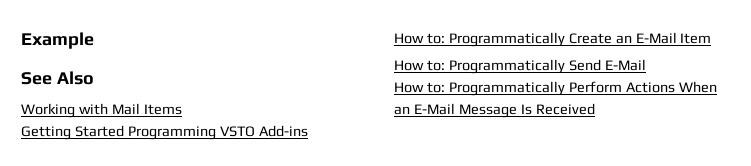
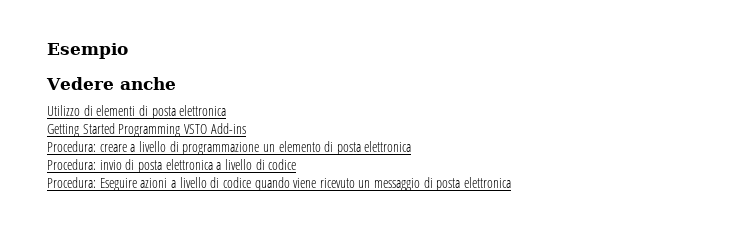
- Example
- See Also
- Working with Mail Items
+ Esempio
+ Vedere anche
+ Utilizzo di elementi di posta elettronica
- How to: Programmatically Create an E-Mail Item
- How to: Programmatically Send E-Mail
- How to: Programmatically Perform Actions When an E-Mail Message Is Received
+ Procedura: creare a livello di programmazione un elemento di posta elettronica
+ Procedura: invio di posta elettronica a livello di codice
+ Procedura: Eseguire azioni a livello di codice quando viene ricevuto un messaggio di posta elettronica

